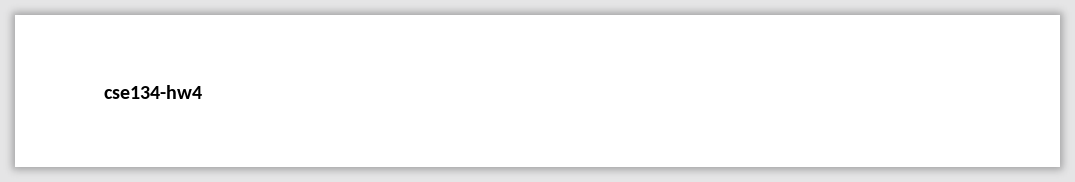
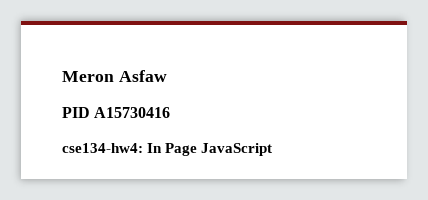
- cse134-hw4
+ Meron Asfaw
+ PID A15730416
+ cse134-hw4: In Page JavaScript

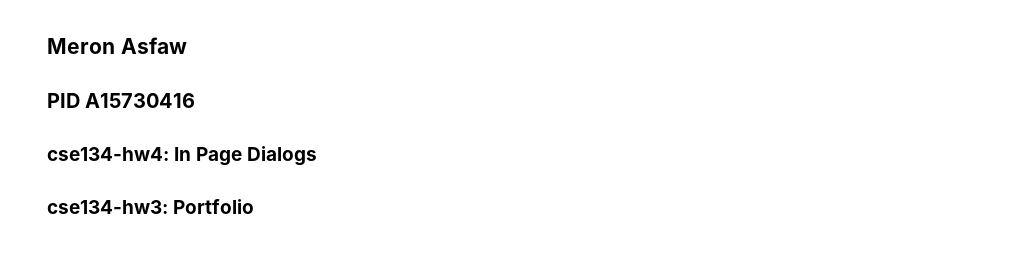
- cse134-hw4: In Page JavaScript
+ cse134-hw4: In Page Dialogs
+ cse134-hw3: Portfolio

